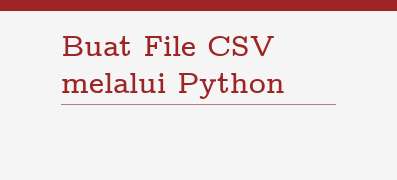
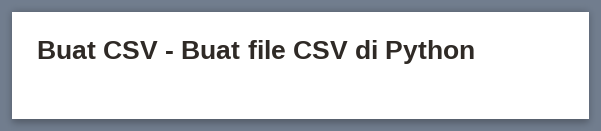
- Buat File CSV melalui Python
+ Buat CSV - Buat file CSV di Python

